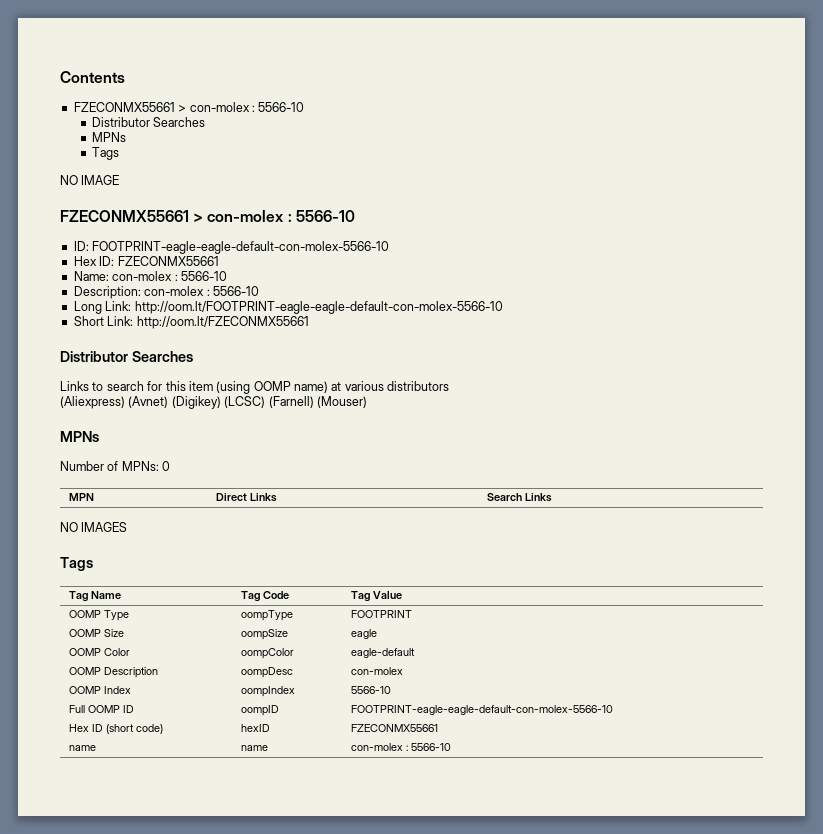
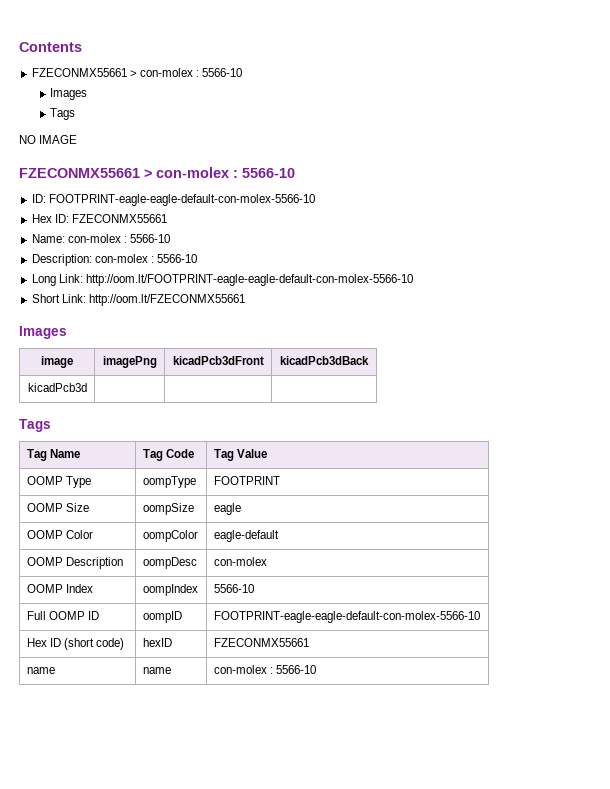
  Contents
  FZECONMX55661 > con-molex : 5566-10
- Distributor Searches
- MPNs
+ Images
  Short Link: http://oom.lt/FZECONMX55661
- Distributor Searches
- Links to search for this item (using OOMP name) at various distributors
- (Aliexpress) (Avnet) (Digikey) (LCSC) (Farnell) (Mouser)
- MPNs
- Number of MPNs: 0
- MPN | Direct Links | Search Links
- NO IMAGES
+ Images
+ image | imagePng | kicadPcb3dFront | kicadPcb3dBack
+ kicadPcb3d | | |

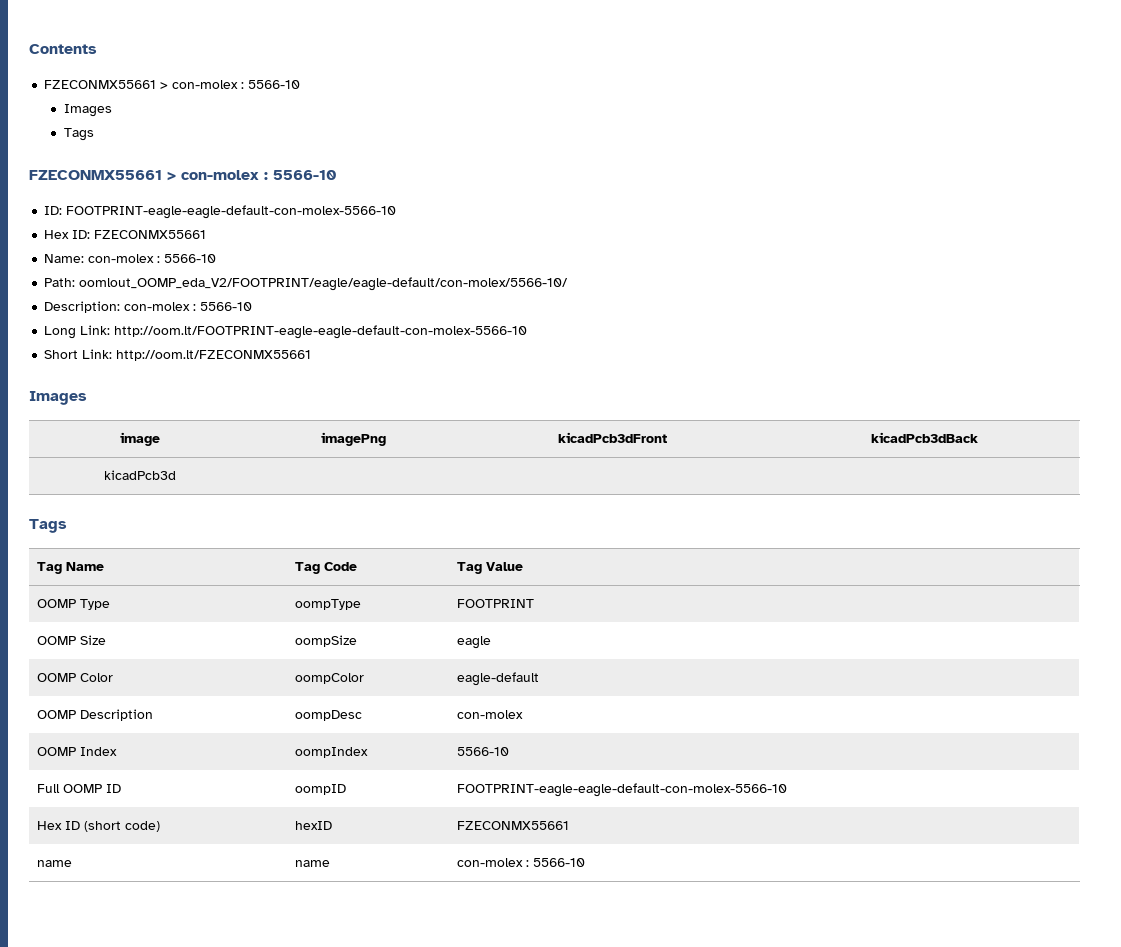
- NO IMAGE
+ Path: oomlout_OOMP_eda_V2/FOOTPRINT/eagle/eagle-default/con-molex/5566-10/

